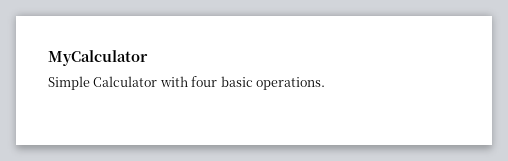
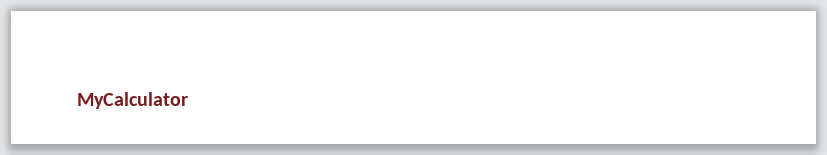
- Simple Calculator with four basic operations.

